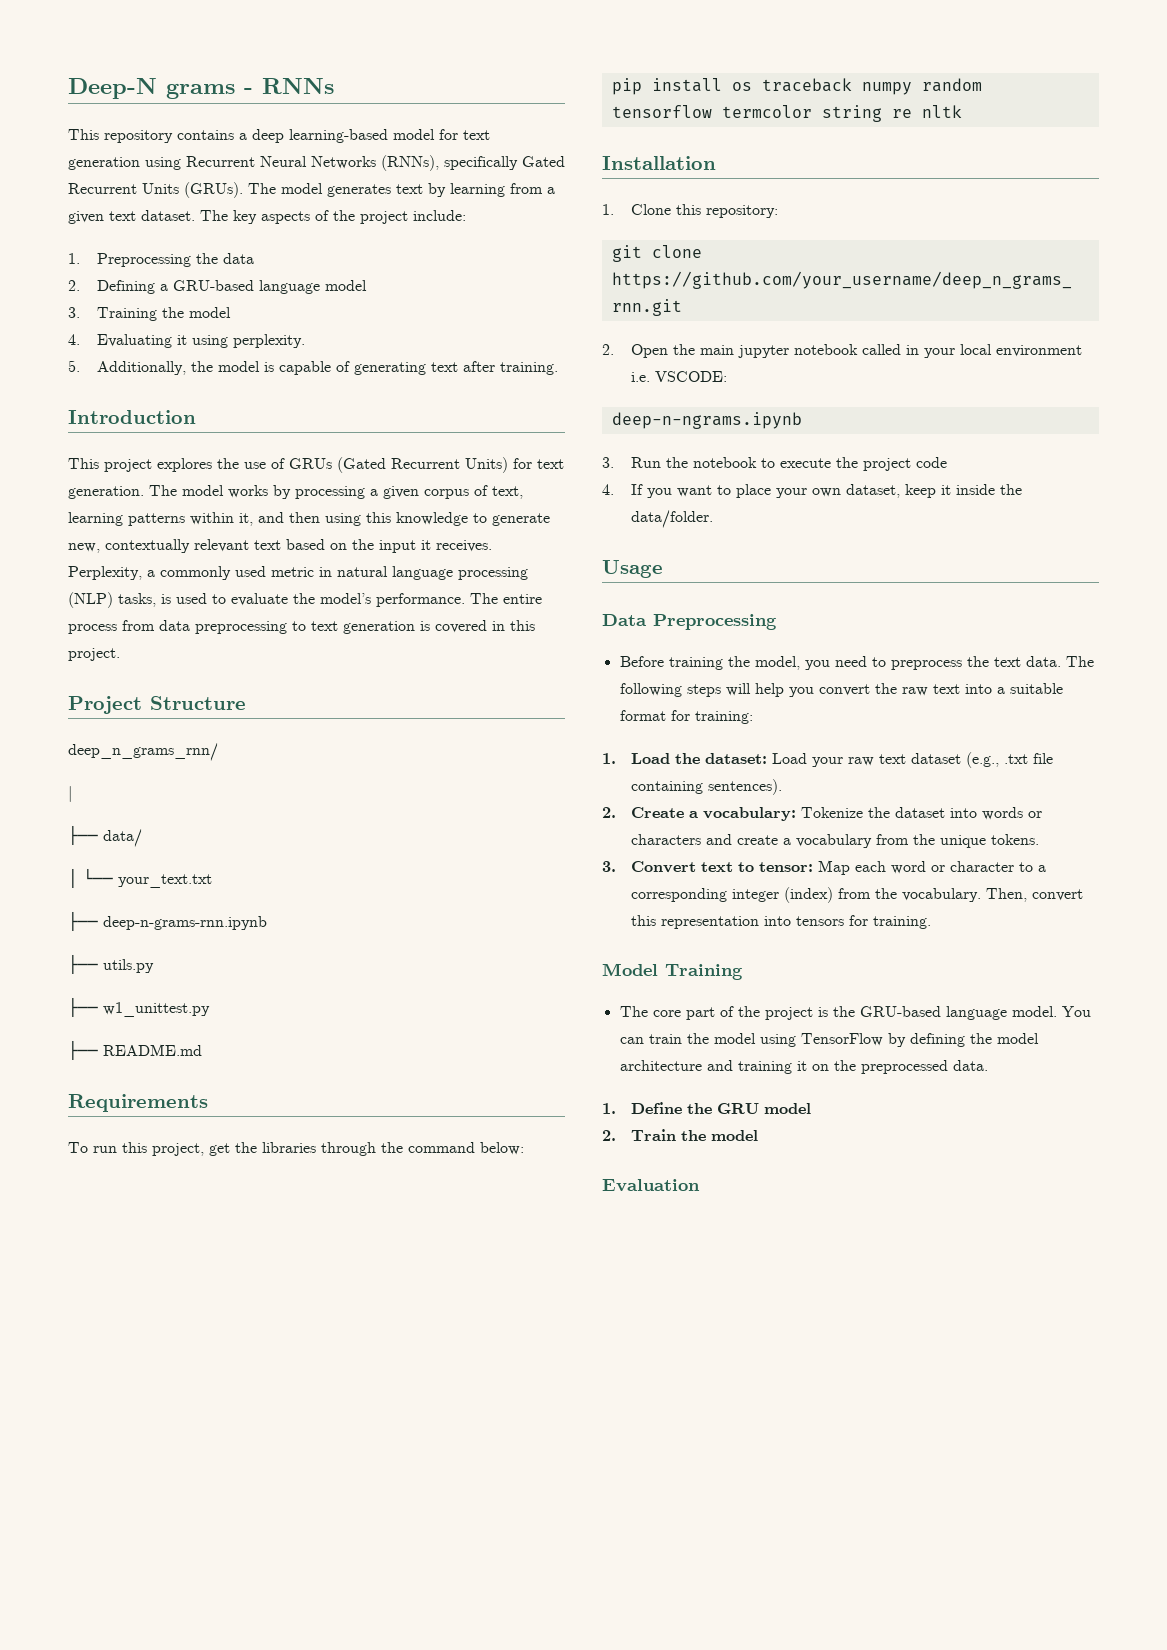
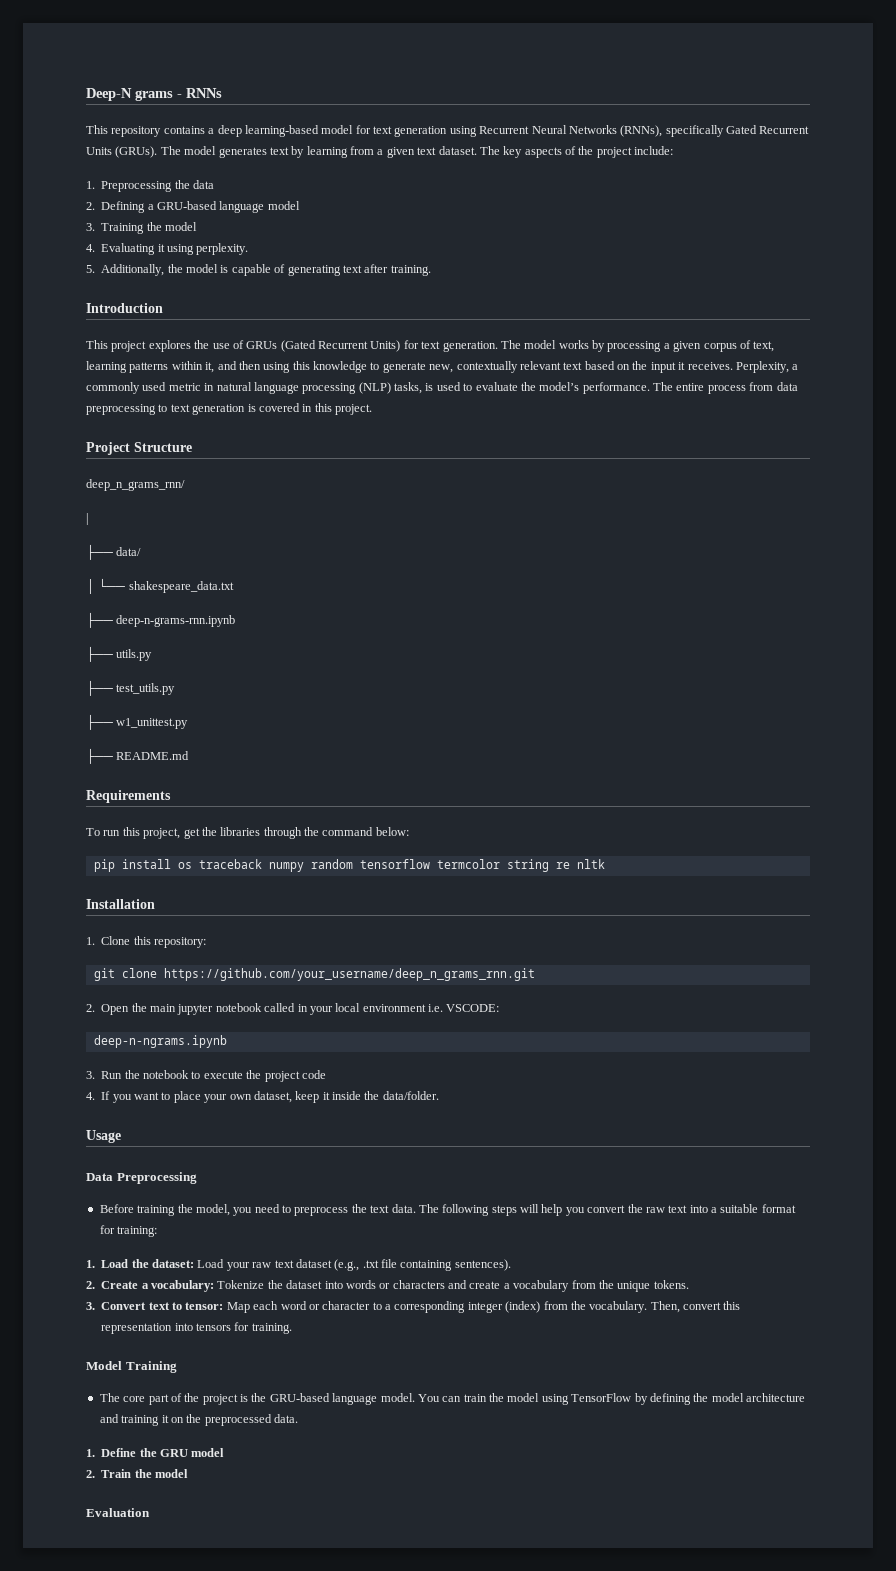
- │ └── your_text.txt
+ │ └── shakespeare_data.txt
+ ├── test_utils.py

